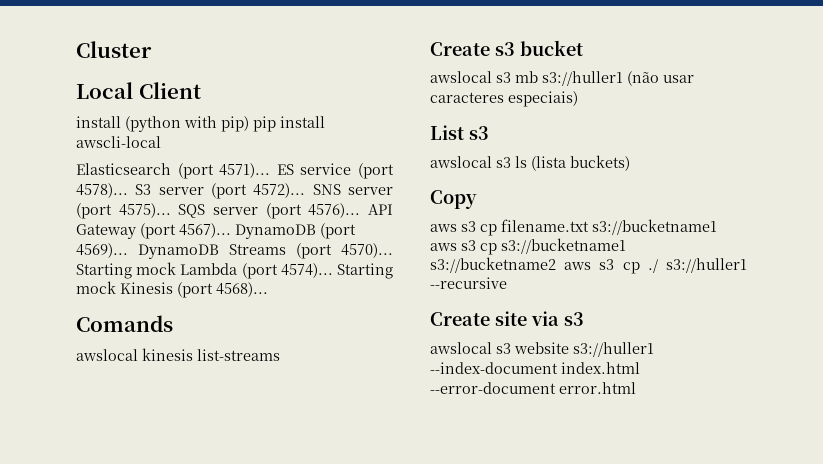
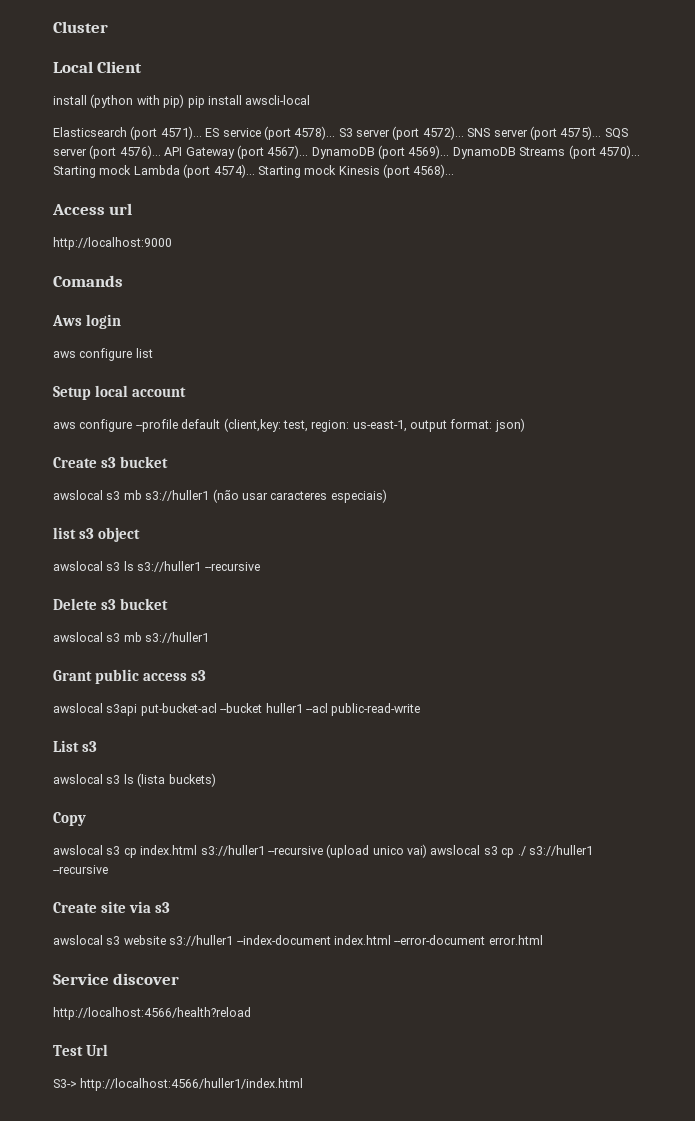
+ Access url
+ http://localhost:9000
  Comands
- awslocal kinesis list-streams
+ Aws login
+ aws configure list
+ Setup local account
+ aws configure --profile default (client,key: test, region: us-east-1, output format: json)
+ list s3 object
+ awslocal s3 ls s3://huller1 --recursive
+ Delete s3 bucket
+ awslocal s3 mb s3://huller1
+ Grant public access s3
+ awslocal s3api put-bucket-acl --bucket huller1 --acl public-read-write
- aws s3 cp filename.txt s3://bucketname1 aws s3 cp s3://bucketname1 s3://bucketname2 aws s3 cp ./ s3://huller1 --recursive
+ awslocal s3 cp index.html s3://huller1 --recursive (upload unico vai) awslocal s3 cp ./ s3://huller1 --recursive
+ Service discover
+ http://localhost:4566/health?reload
+ Test Url
+ S3-> http://localhost:4566/huller1/index.html

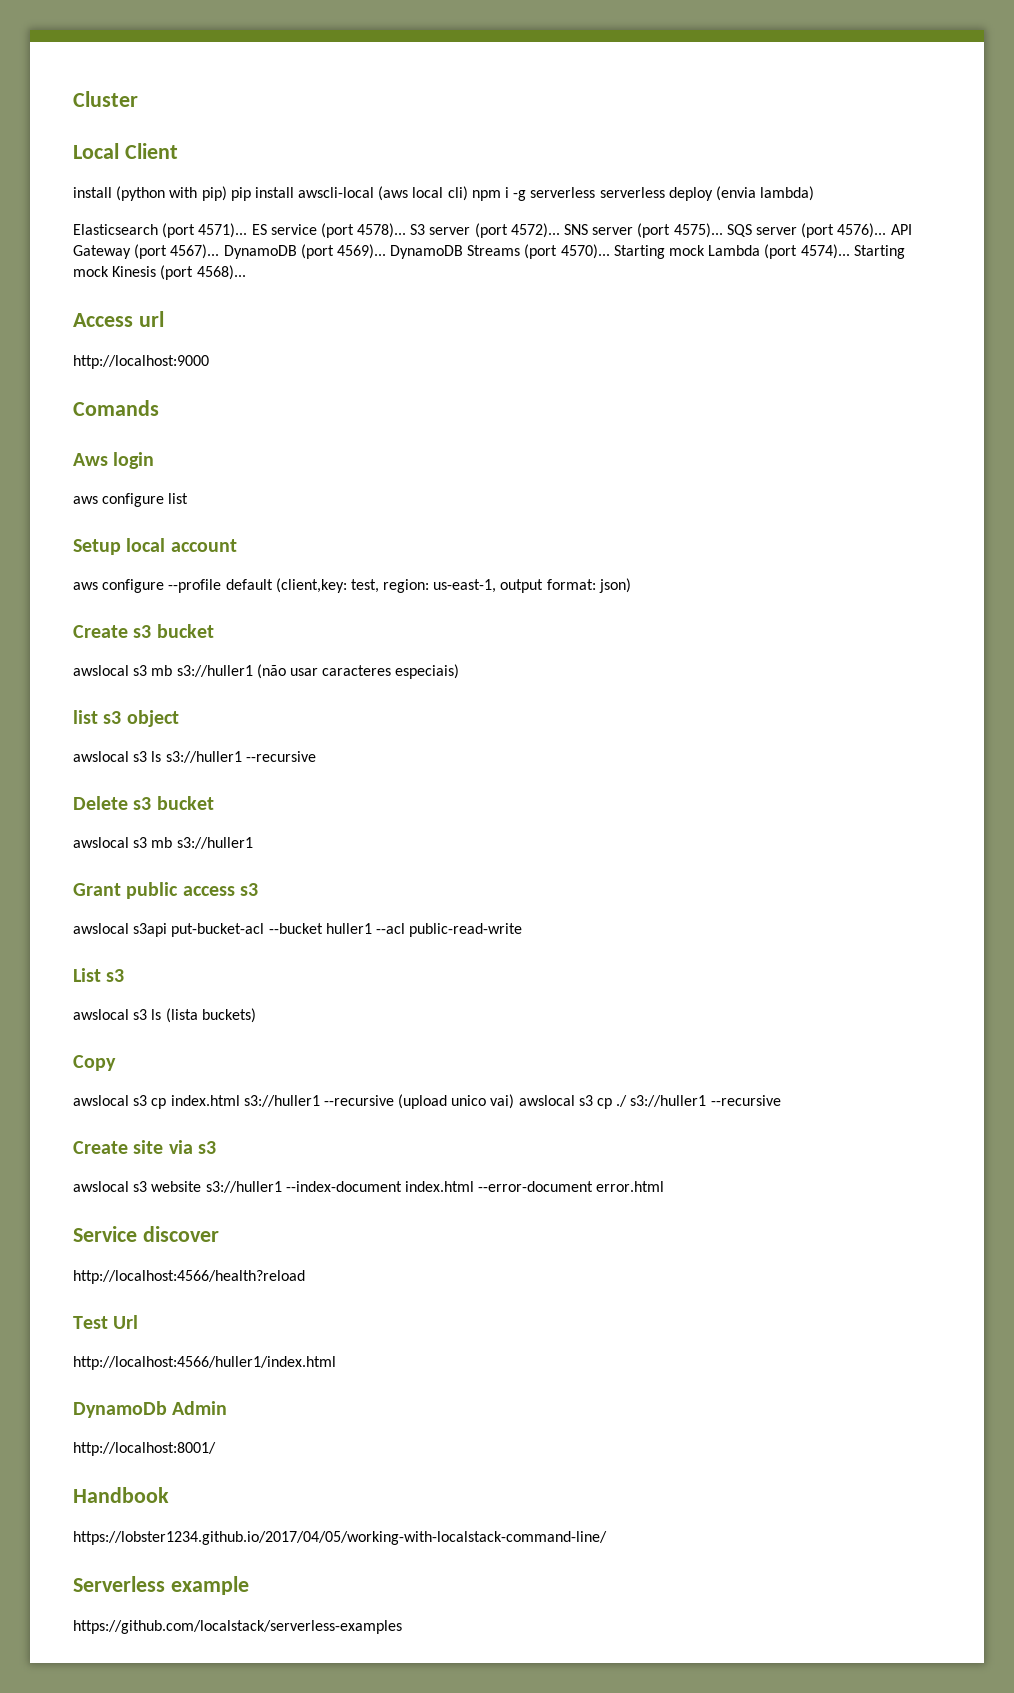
- install (python with pip) pip install awscli-local
+ install (python with pip) pip install awscli-local (aws local cli) npm i -g serverless serverless deploy (envia lambda)
- S3-> http://localhost:4566/huller1/index.html
+ http://localhost:4566/huller1/index.html
+ DynamoDb Admin
+ http://localhost:8001/
+ Handbook
+ https://lobster1234.github.io/2017/04/05/working-with-localstack-command-line/
+ Serverless example
+ https://github.com/localstack/serverless-examples

